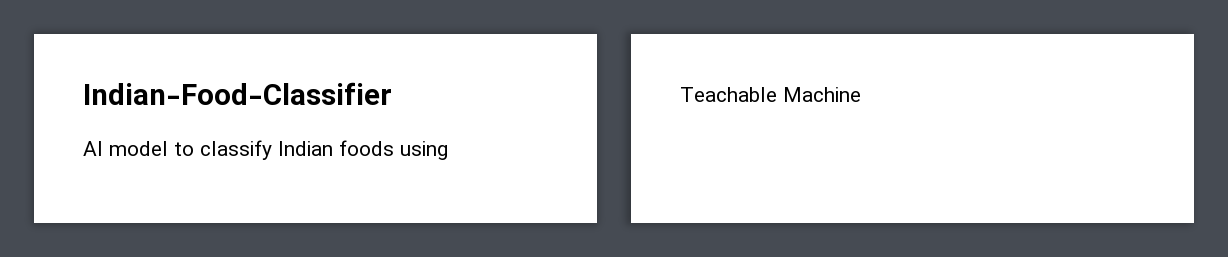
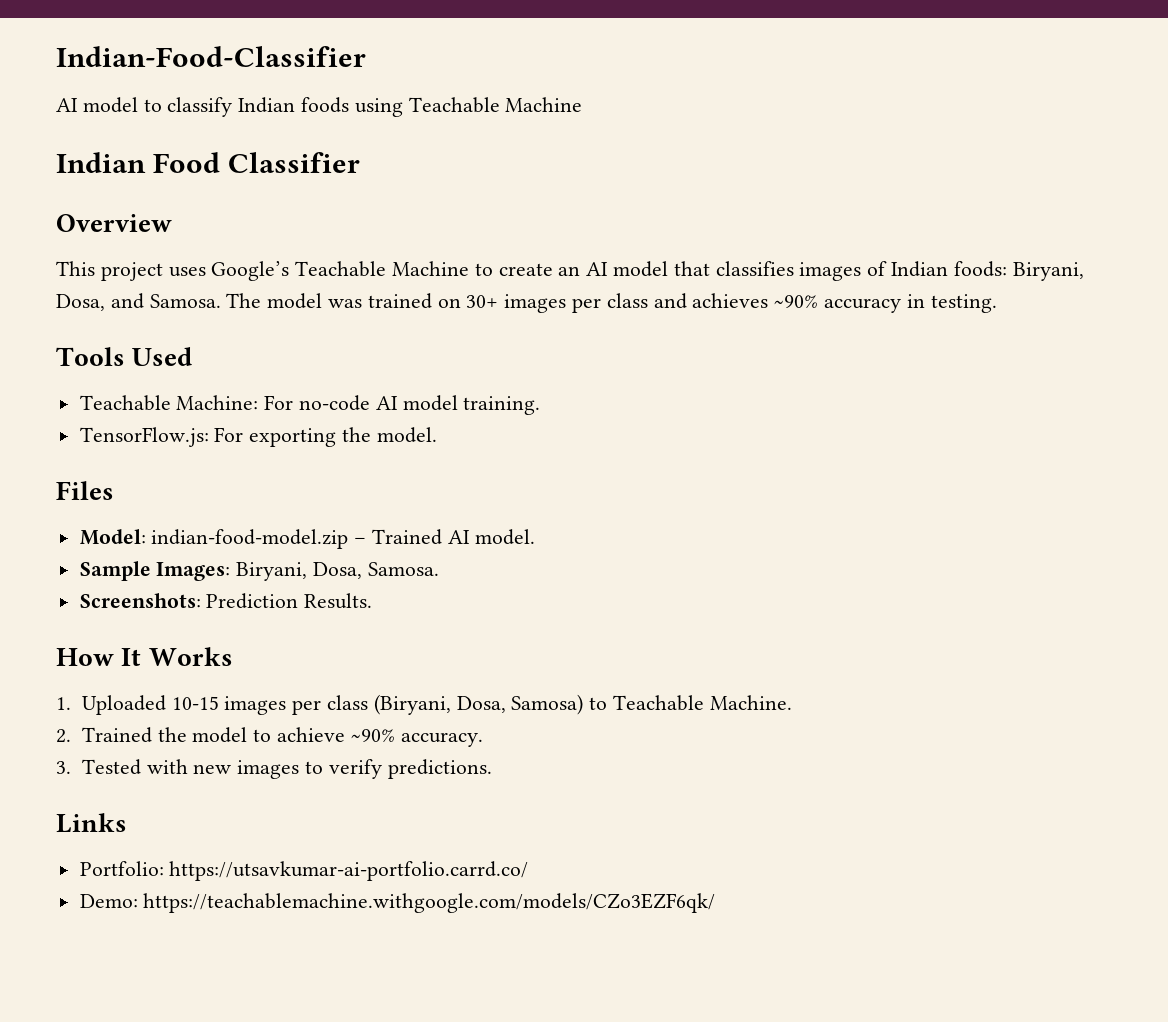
+ Indian Food Classifier
+ Overview
+ This project uses Google’s Teachable Machine to create an AI model that classifies images of Indian foods: Biryani, Dosa, and Samosa. The model was trained on 30+ images per class and achieves ~90% accuracy in testing.
+ Tools Used
+ Teachable Machine: For no-code AI model training.
+ TensorFlow.js: For exporting the model.
+ Files
+ Model: indian-food-model.zip – Trained AI model.
+ Sample Images: Biryani, Dosa, Samosa.
+ Screenshots: Prediction Results.
+ How It Works
+ 1. Uploaded 10-15 images per class (Biryani, Dosa, Samosa) to Teachable Machine.
+ 2. Trained the model to achieve ~90% accuracy.
+ 3. Tested with new images to verify predictions.
+ Links
+ Portfolio: https://utsavkumar-ai-portfolio.carrd.co/
+ Demo: https://teachablemachine.withgoogle.com/models/CZo3EZF6qk/

